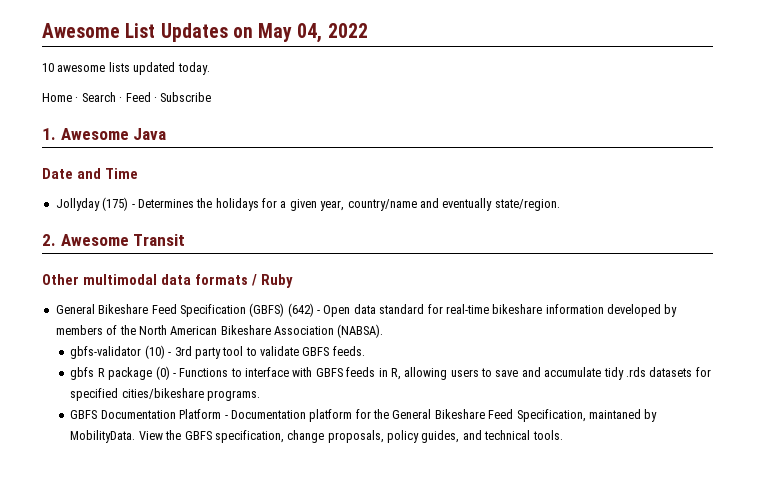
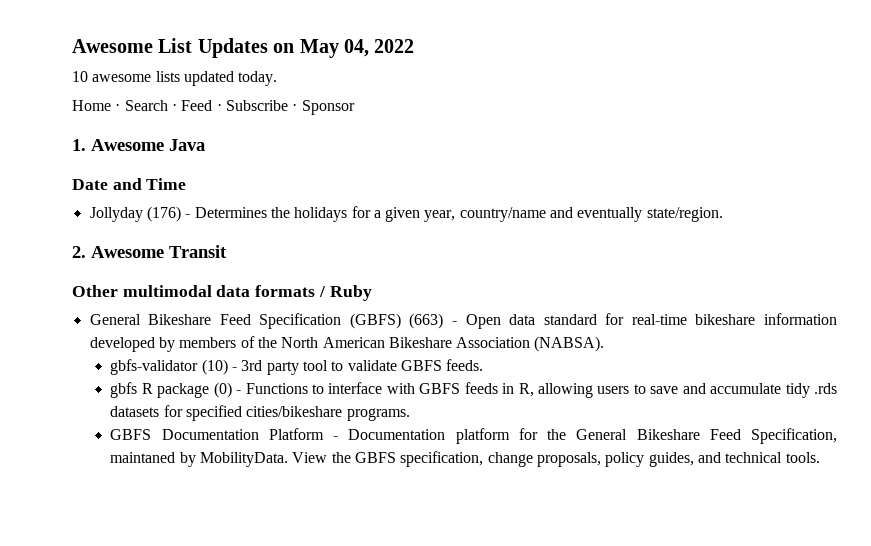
- Home · Search · Feed · Subscribe
+ Home · Search · Feed · Subscribe · Sponsor
- Jollyday (175) - Determines the holidays for a given year, country/name and eventually state/region.
+ Jollyday (176) - Determines the holidays for a given year, country/name and eventually state/region.
- General Bikeshare Feed Specification (GBFS) (642) - Open data standard for real-time bikeshare information developed by members of the North American Bikeshare Association (NABSA).
+ General Bikeshare Feed Specification (GBFS) (663) - Open data standard for real-time bikeshare information developed by members of the North American Bikeshare Association (NABSA).

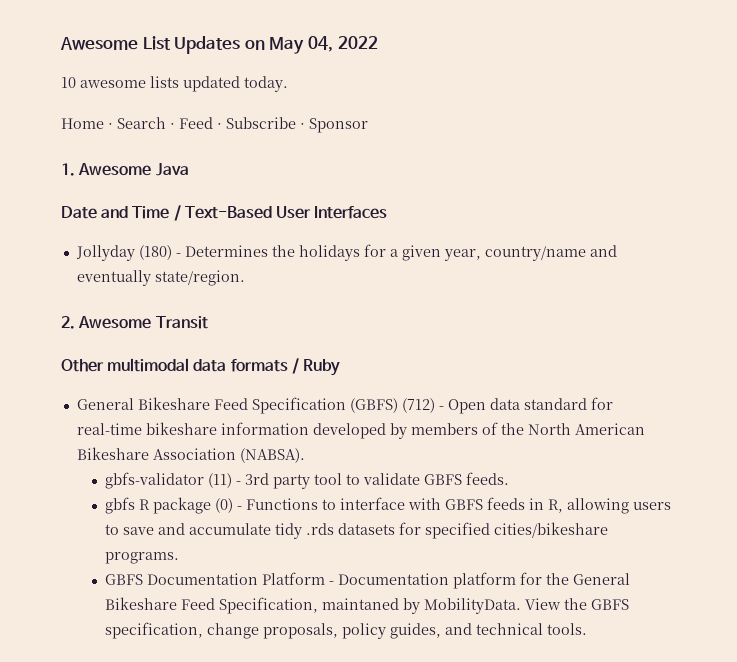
- Date and Time
+ Date and Time / Text-Based User Interfaces
- Jollyday (176) - Determines the holidays for a given year, country/name and eventually state/region.
+ Jollyday (180) - Determines the holidays for a given year, country/name and eventually state/region.
- General Bikeshare Feed Specification (GBFS) (663) - Open data standard for real-time bikeshare information developed by members of the North American Bikeshare Association (NABSA).
+ General Bikeshare Feed Specification (GBFS) (712) - Open data standard for real-time bikeshare information developed by members of the North American Bikeshare Association (NABSA).
- gbfs-validator (10) - 3rd party tool to validate GBFS feeds.
+ gbfs-validator (11) - 3rd party tool to validate GBFS feeds.

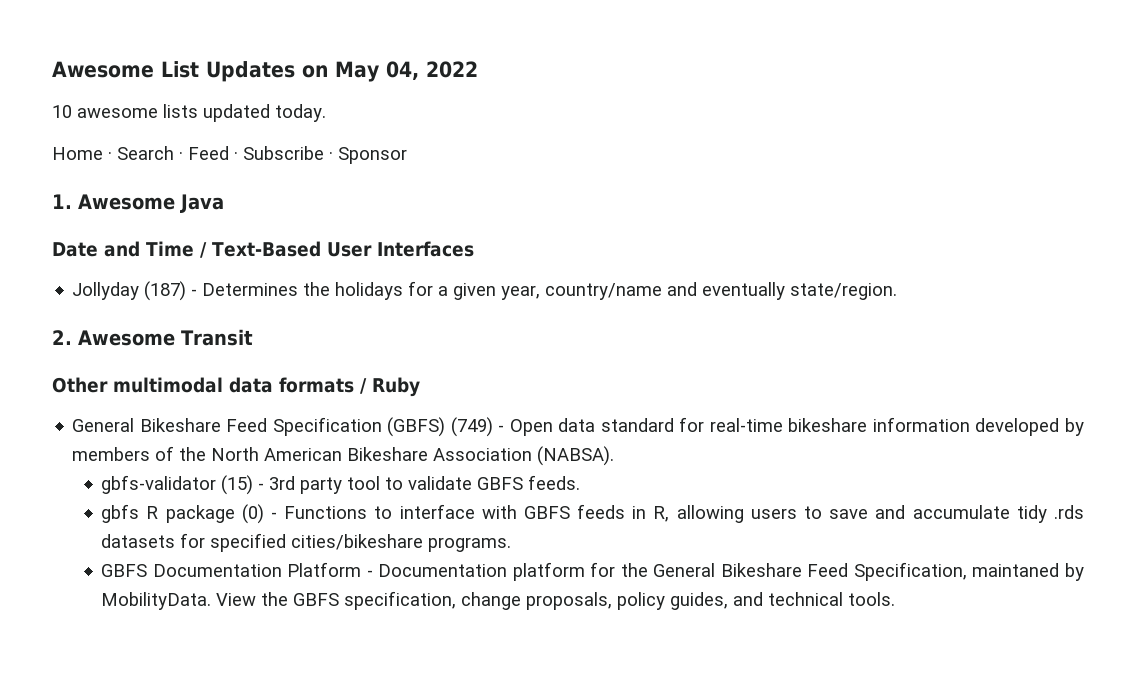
- Jollyday (180) - Determines the holidays for a given year, country/name and eventually state/region.
+ Jollyday (187) - Determines the holidays for a given year, country/name and eventually state/region.
- General Bikeshare Feed Specification (GBFS) (712) - Open data standard for real-time bikeshare information developed by members of the North American Bikeshare Association (NABSA).
+ General Bikeshare Feed Specification (GBFS) (749) - Open data standard for real-time bikeshare information developed by members of the North American Bikeshare Association (NABSA).
- gbfs-validator (11) - 3rd party tool to validate GBFS feeds.
+ gbfs-validator (15) - 3rd party tool to validate GBFS feeds.

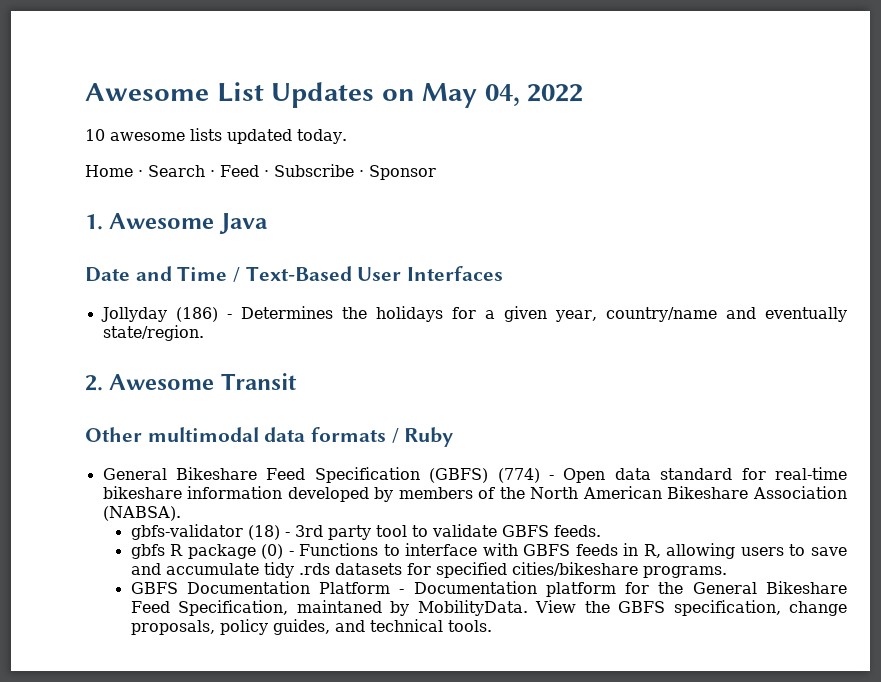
- Jollyday (187) - Determines the holidays for a given year, country/name and eventually state/region.
+ Jollyday (186) - Determines the holidays for a given year, country/name and eventually state/region.
- General Bikeshare Feed Specification (GBFS) (749) - Open data standard for real-time bikeshare information developed by members of the North American Bikeshare Association (NABSA).
+ General Bikeshare Feed Specification (GBFS) (774) - Open data standard for real-time bikeshare information developed by members of the North American Bikeshare Association (NABSA).
- gbfs-validator (15) - 3rd party tool to validate GBFS feeds.
+ gbfs-validator (18) - 3rd party tool to validate GBFS feeds.

